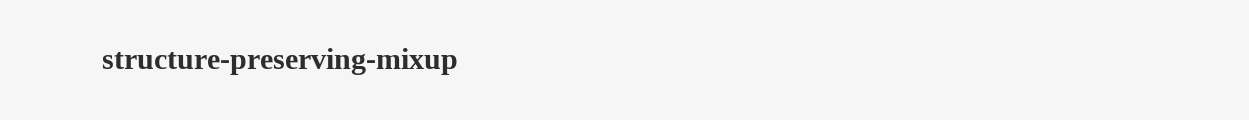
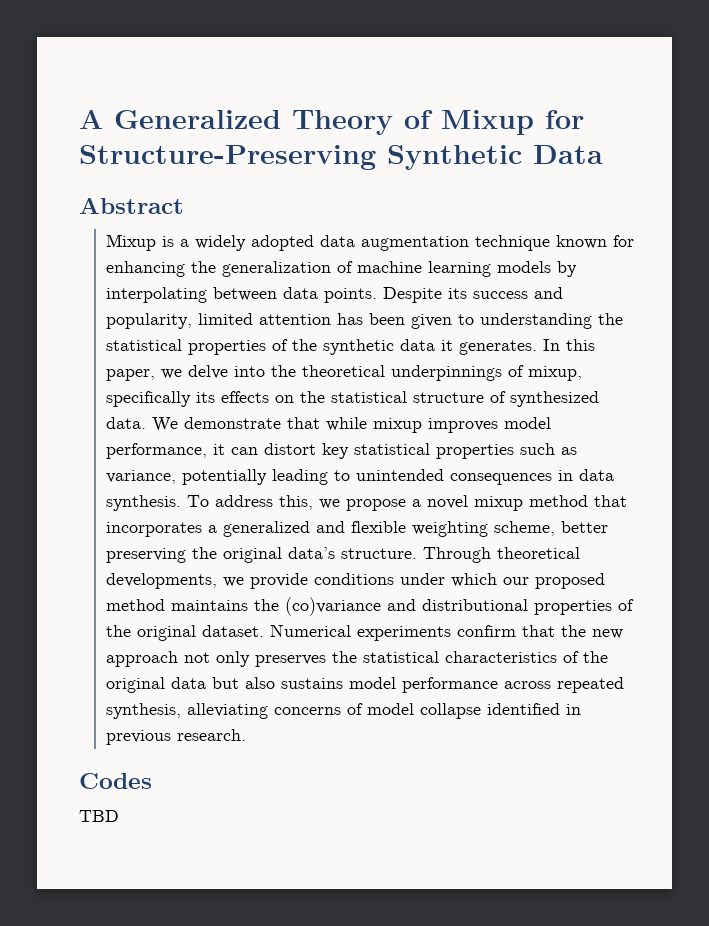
- structure-preserving-mixup
+ A Generalized Theory of Mixup for Structure-Preserving Synthetic Data
+ Abstract
+ Mixup is a widely adopted data augmentation technique known for enhancing the generalization of machine learning models by interpolating between data points. Despite its success and popularity, limited attention has been given to understanding the statistical properties of the synthetic data it generates. In this paper, we delve into the theoretical underpinnings of mixup, specifically its effects on the statistical structure of synthesized data. We demonstrate that while mixup improves model performance, it can distort key statistical properties such as variance, potentially leading to unintended consequences in data synthesis. To address this, we propose a novel mixup method that incorporates a generalized and flexible weighting scheme, better preserving the original data’s structure. Through theoretical developments, we provide conditions under which our proposed method maintains the (co)variance and distributional properties of the original dataset. Numerical experiments confirm that the new approach not only preserves the statistical characteristics of the original data but also sustains model performance across repeated synthesis, alleviating concerns of model collapse identified in previous research.
+ Codes
+ TBD

